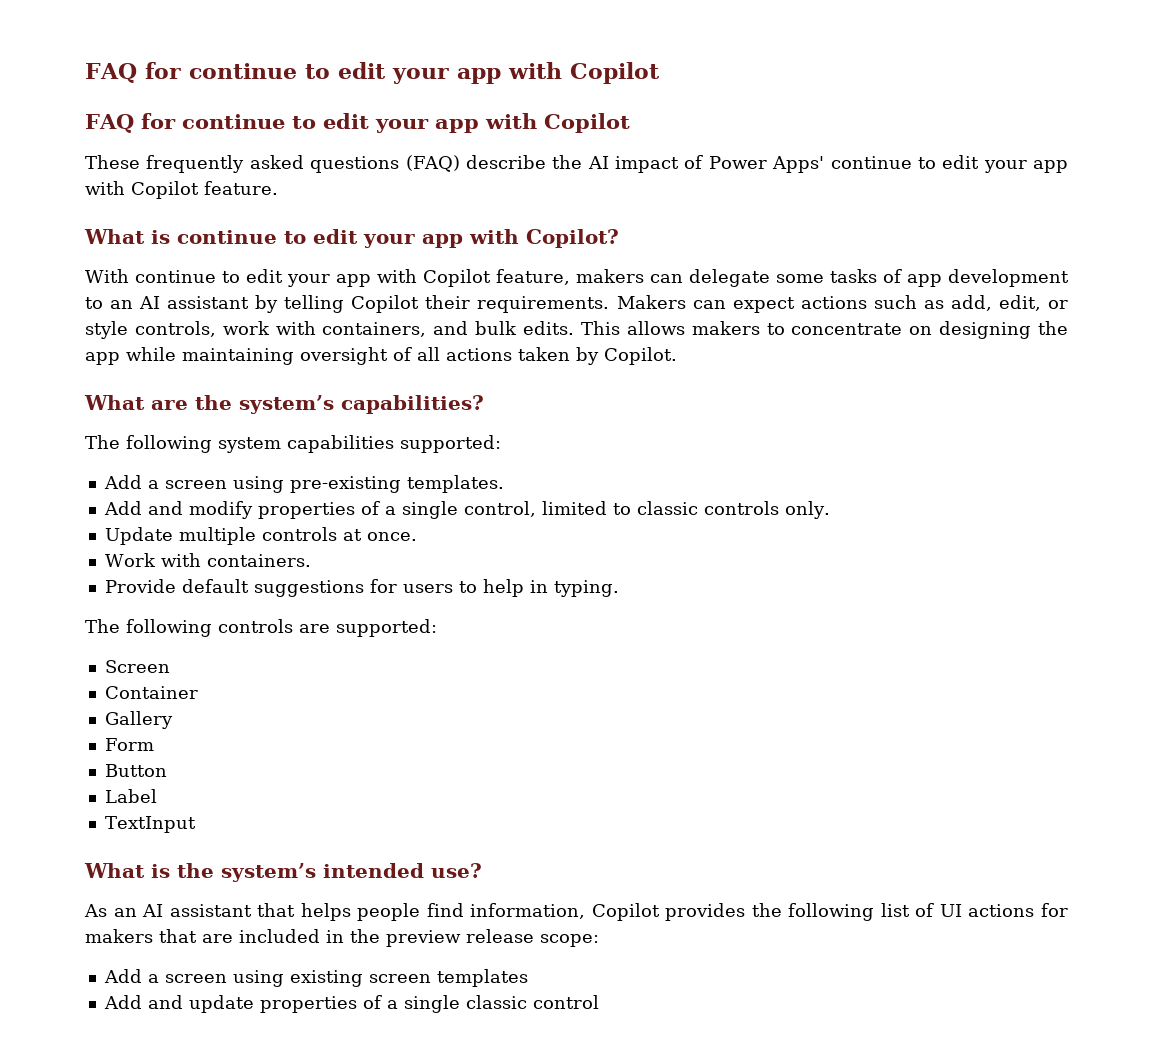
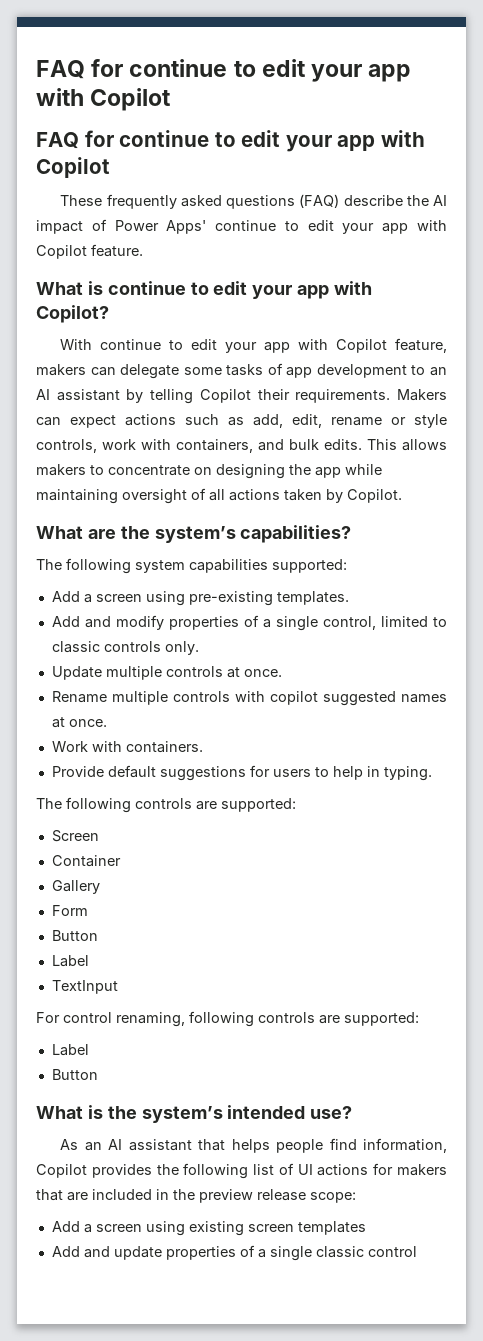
- Makers can expect actions such as add, edit, or style controls, work with containers, and bulk edits.
+ Makers can expect actions such as add, edit, rename or style controls, work with containers, and bulk edits.
+ Rename multiple controls with copilot suggested names at once.
+ For control renaming, following controls are supported:
+ Label
+ Button

